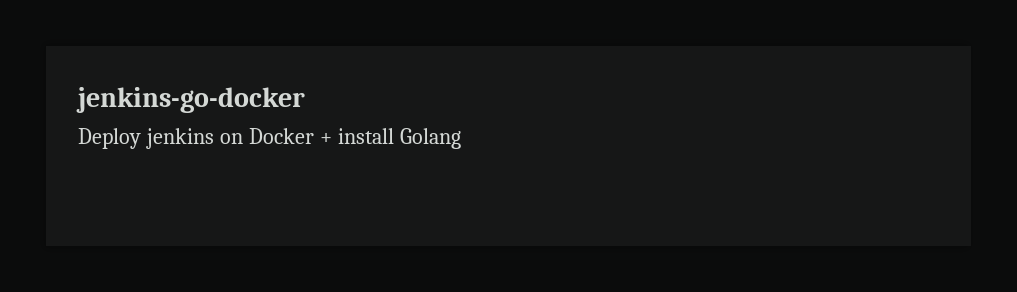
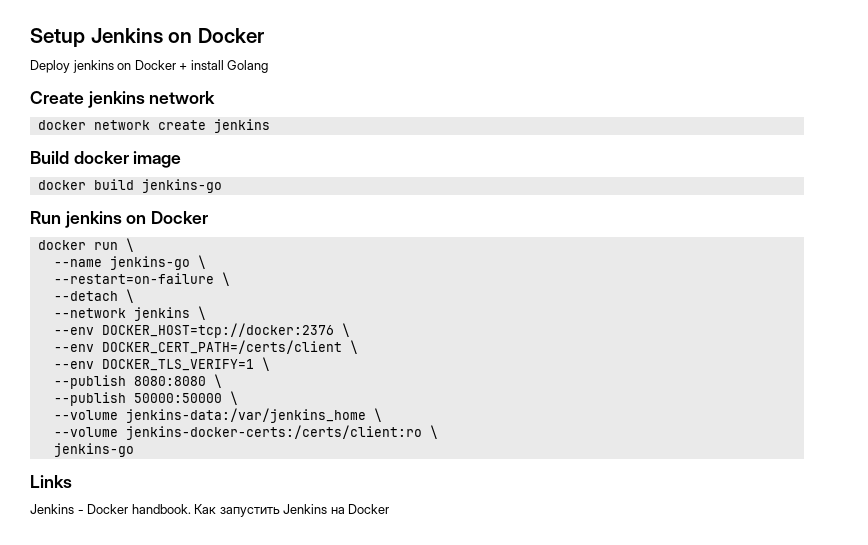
- jenkins-go-docker
+ Setup Jenkins on Docker
+ Create jenkins network
+ docker network create jenkins
+ Build docker image
+ docker build jenkins-go
+ Run jenkins on Docker
+ docker run \
+ --name jenkins-go \
+ --restart=on-failure \
+ --detach \
+ --network jenkins \
+ --env DOCKER_HOST=tcp://docker:2376 \
+ --env DOCKER_CERT_PATH=/certs/client \
+ --env DOCKER_TLS_VERIFY=1 \
+ --publish 8080:8080 \
+ --publish 50000:50000 \
+ --volume jenkins-data:/var/jenkins_home \
+ --volume jenkins-docker-certs:/certs/client:ro \
+ jenkins-go
+ Links
+ Jenkins - Docker handbook. Как запустить Jenkins на Docker

